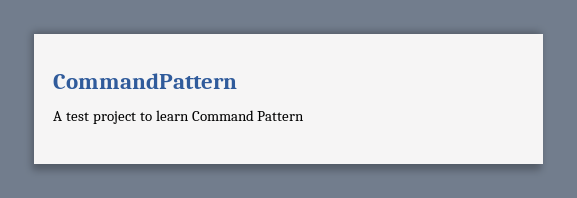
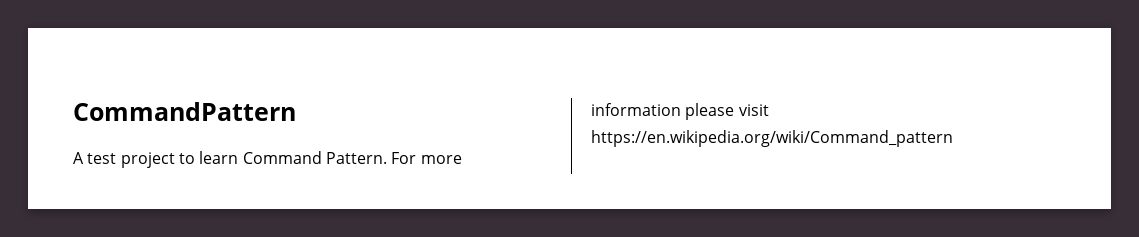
- A test project to learn Command Pattern
+ A test project to learn Command Pattern. For more information please visit https://en.wikipedia.org/wiki/Command_pattern

